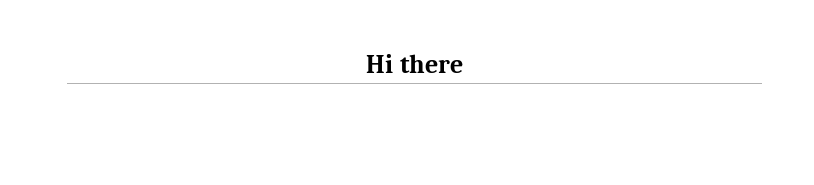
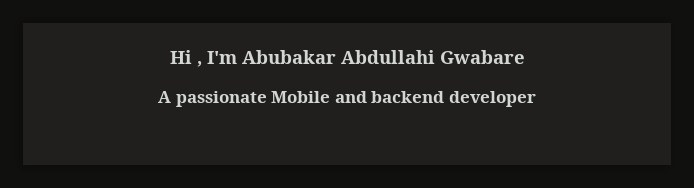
- Hi there
+ Hi , I'm Abubakar Abdullahi Gwabare
+ A passionate Mobile and backend developer

